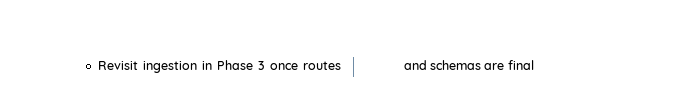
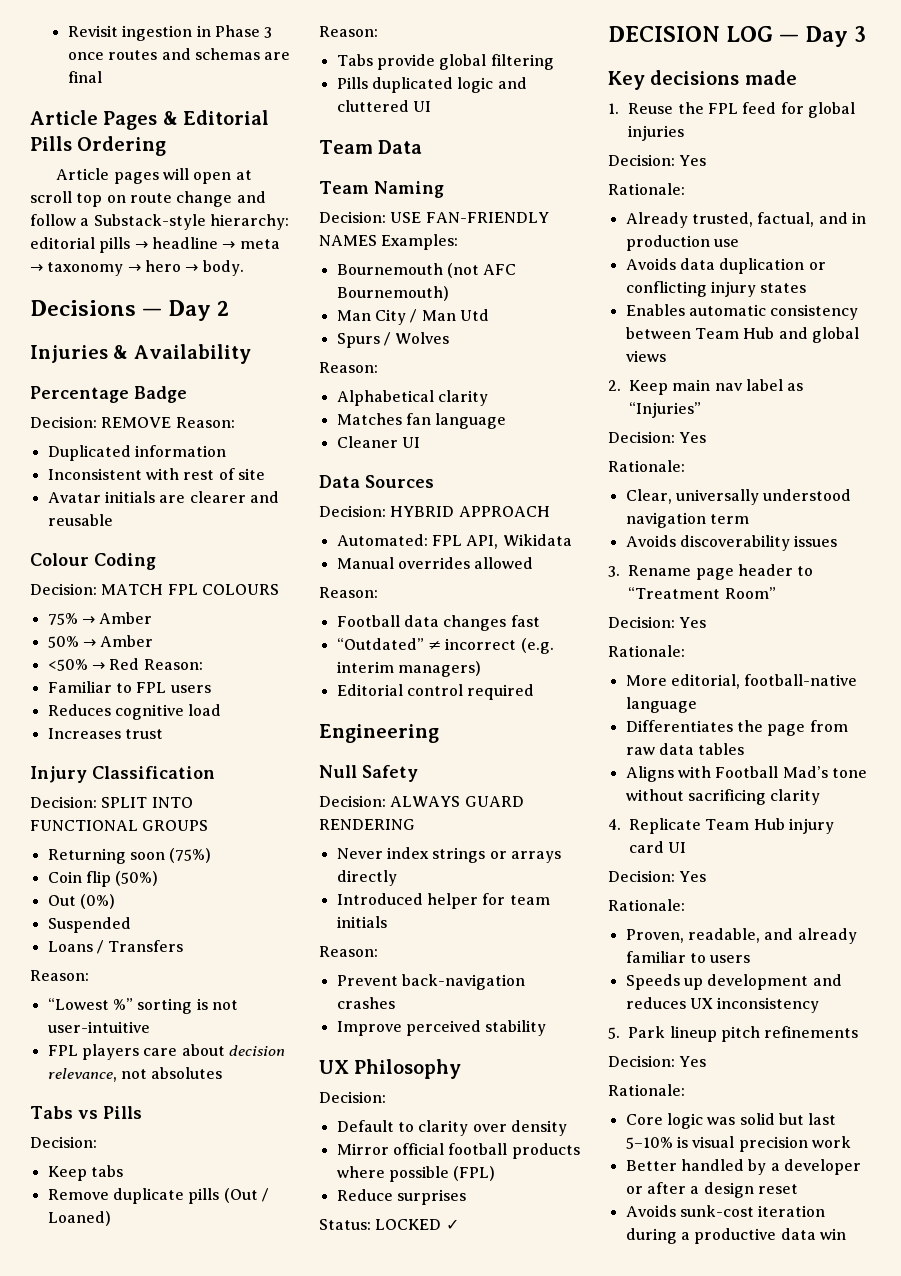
+ Article Pages & Editorial Pills Ordering
+ Article pages will open at scroll top on route change and follow a Substack-style hierarchy: editorial pills → headline → meta → taxonomy → hero → body.
+ Decisions — Day 2
+ Injuries & Availability
+ Percentage Badge
+ Decision: REMOVE Reason:
+ Duplicated information
+ Inconsistent with rest of site
+ Avatar initials are clearer and reusable
+ Colour Coding
+ Decision: MATCH FPL COLOURS
+ 75% → Amber
+ 50% → Amber
+ <50% → Red Reason:
+ Familiar to FPL users
+ Reduces cognitive load
+ Increases trust
+ Injury Classification
+ Decision: SPLIT INTO FUNCTIONAL GROUPS
+ Returning soon (75%)
+ Coin flip (50%)
+ Out (0%)
+ Suspended
+ Loans / Transfers
+ Reason:
+ “Lowest %” sorting is not user-intuitive
+ FPL players care about decision relevance, not absolutes
+ Tabs vs Pills
+ Decision:
+ Keep tabs
+ Remove duplicate pills (Out / Loaned)
+ Reason:
+ Tabs provide global filtering
+ Pills duplicated logic and cluttered UI
+ Team Data
+ Team Naming
+ Decision: USE FAN-FRIENDLY NAMES Examples:
+ Bournemouth (not AFC Bournemouth)
+ Man City / Man Utd
+ Spurs / Wolves
+ Reason:
+ Alphabetical clarity
+ Matches fan language
+ Cleaner UI
+ Data Sources
+ Decision: HYBRID APPROACH
+ Automated: FPL API, Wikidata
+ Manual overrides allowed
+ Reason:
+ Football data changes fast
+ “Outdated” ≠ incorrect (e.g. interim managers)
+ Editorial control required
+ Engineering
+ Null Safety
+ Decision: ALWAYS GUARD RENDERING
+ Never index strings or arrays directly
+ Introduced helper for team initials
+ Reason:
+ Prevent back-navigation crashes
+ Improve perceived stability
+ UX Philosophy
+ Decision:
+ Default to clarity over density
+ Mirror official football products where possible (FPL)
+ Reduce surprises
+ Status: LOCKED ✓
+ DECISION LOG — Day 3
+ Key decisions made
+ 1. Reuse the FPL feed for global injuries
+ Decision: Yes
+ Rationale:
+ Already trusted, factual, and in production use
+ Avoids data duplication or conflicting injury states
+ Enables automatic consistency between Team Hub and global views
+ 2. Keep main nav label as “Injuries”
+ Decision: Yes
+ Rationale:
+ Clear, universally understood navigation term
+ Avoids discoverability issues
+ 3. Rename page header to “Treatment Room”
+ Decision: Yes
+ Rationale:
+ More editorial, football-native language
+ Differentiates the page from raw data tables
+ Aligns with Football Mad’s tone without sacrificing clarity
+ 4. Replicate Team Hub injury card UI
+ Decision: Yes
+ Rationale:
+ Proven, readable, and already familiar to users
+ Speeds up development and reduces UX inconsistency
+ 5. Park lineup pitch refinements
+ Decision: Yes
+ Rationale:
+ Core logic was solid but last 5–10% is visual precision work
+ Better handled by a developer or after a design reset
+ Avoids sunk-cost iteration during a productive data win

